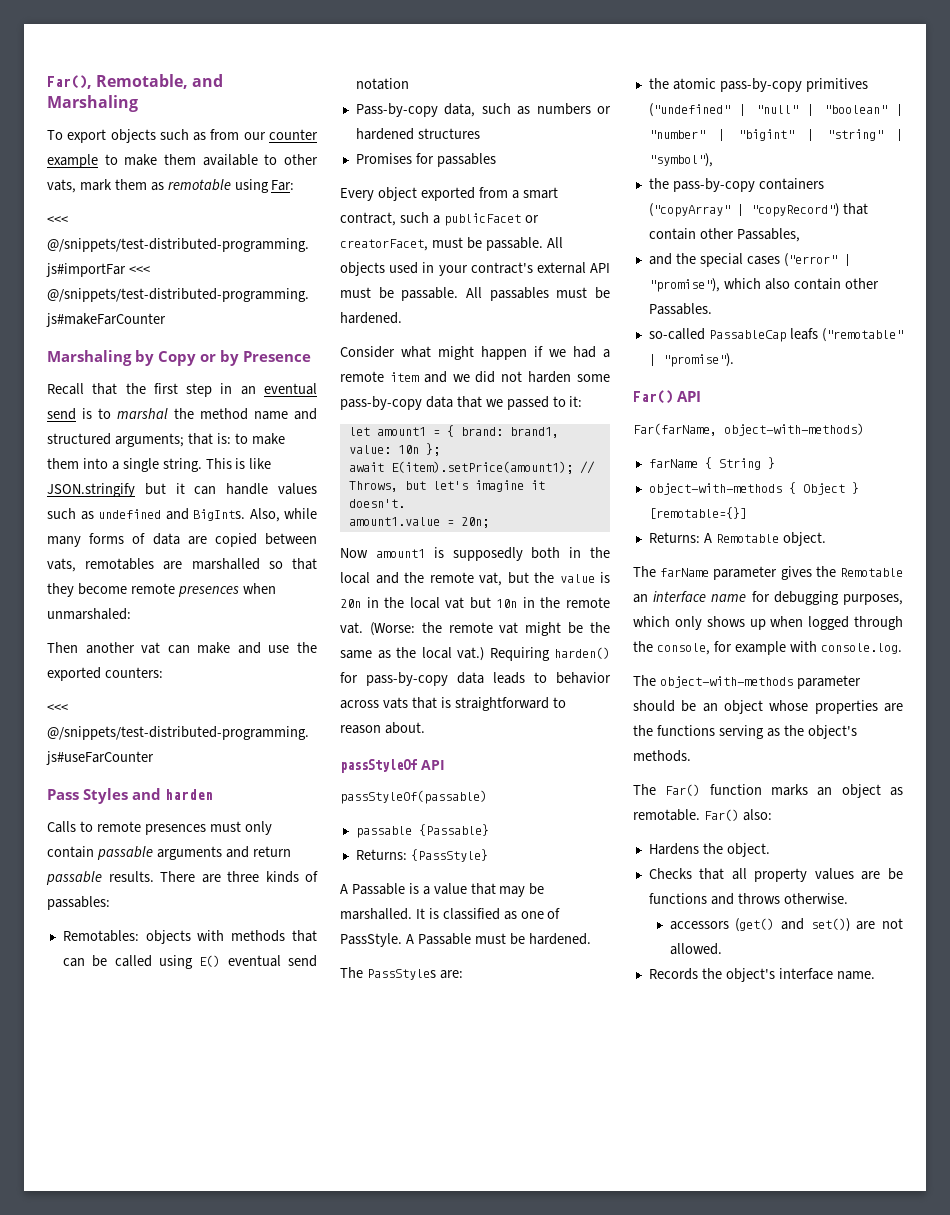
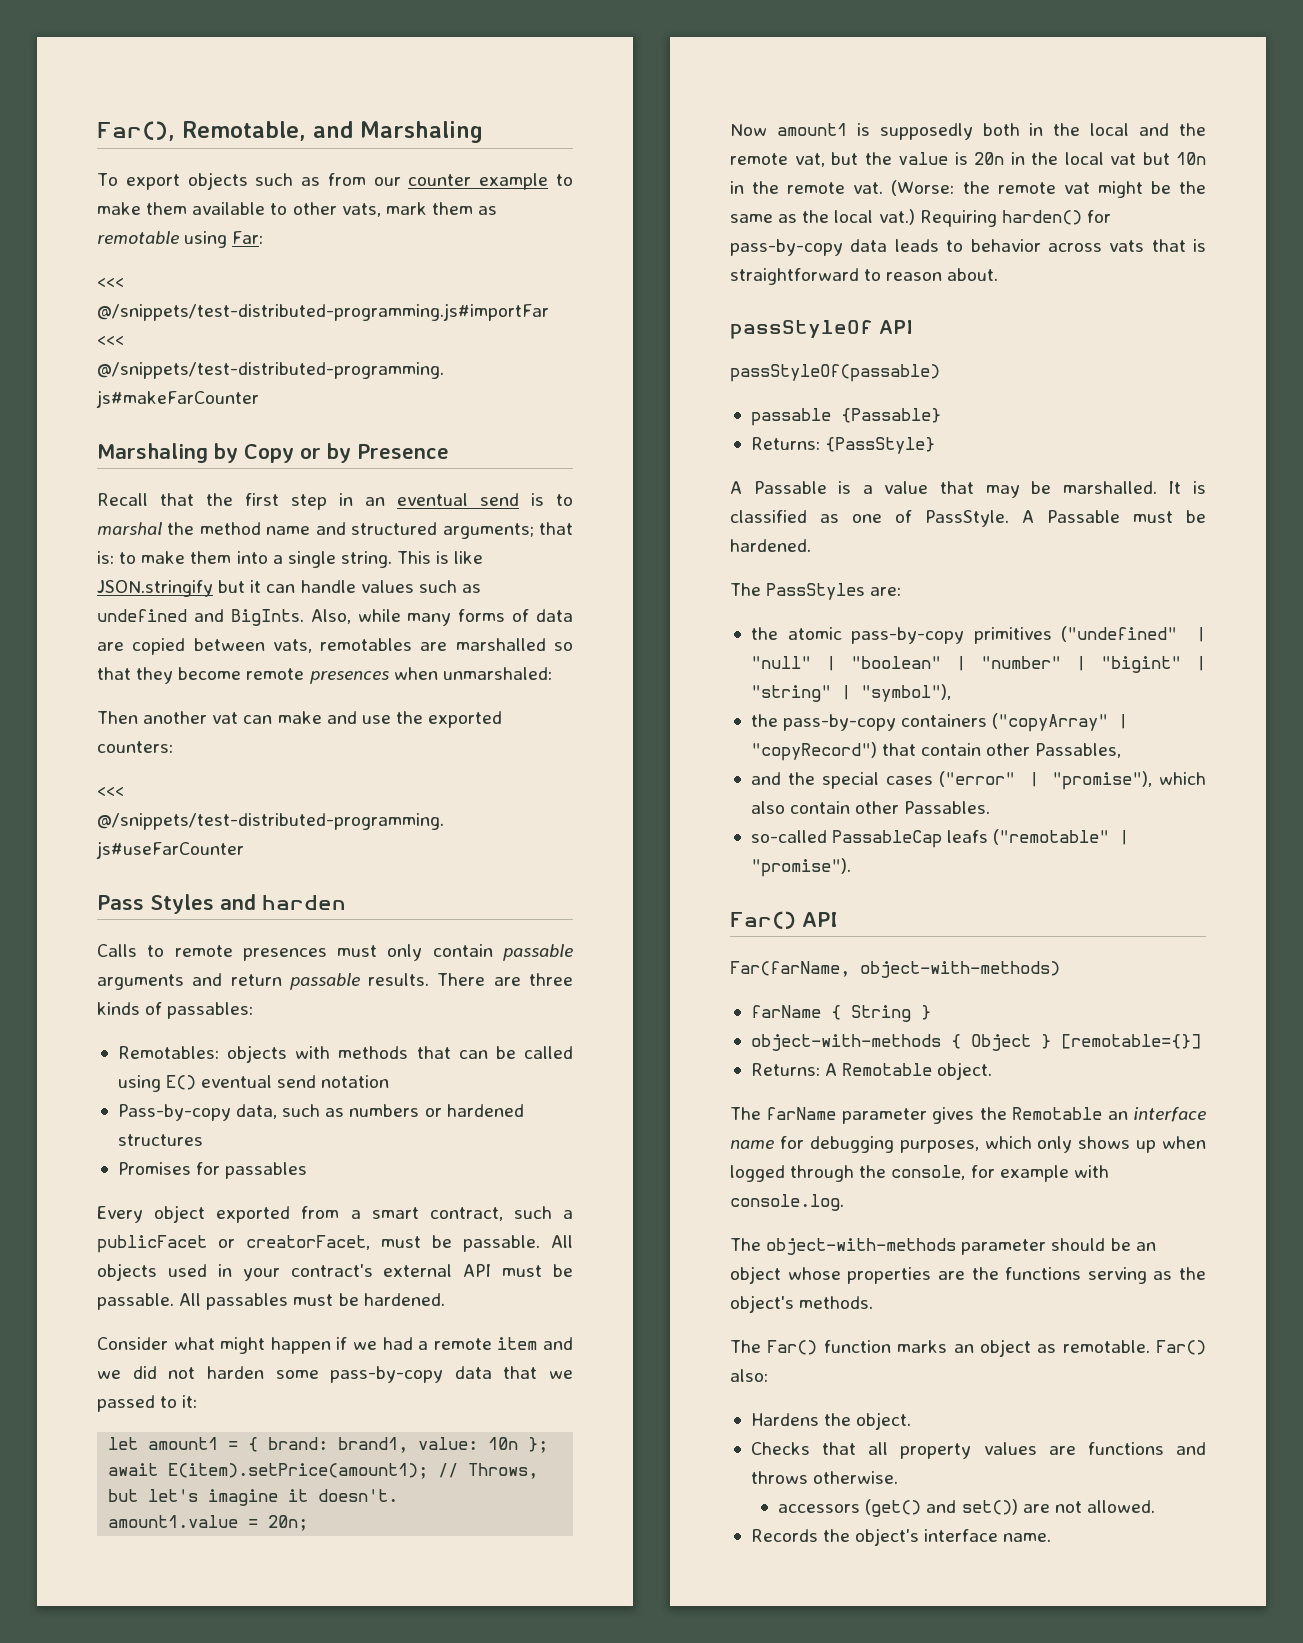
- Checks that all property values are be functions and throws otherwise.
+ Checks that all property values are functions and throws otherwise.

